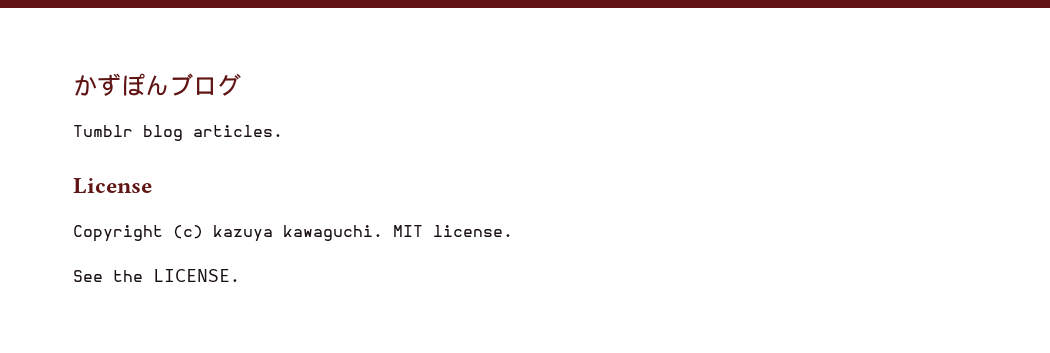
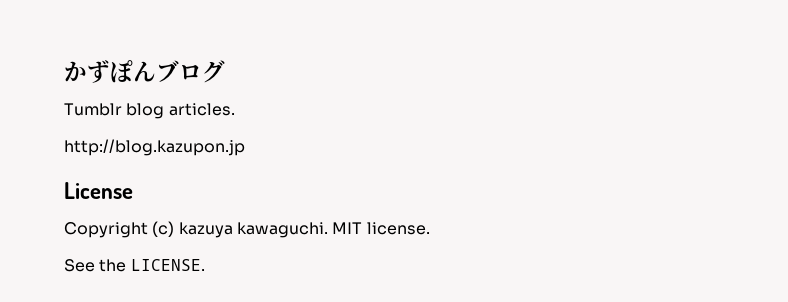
+ http://blog.kazupon.jp

